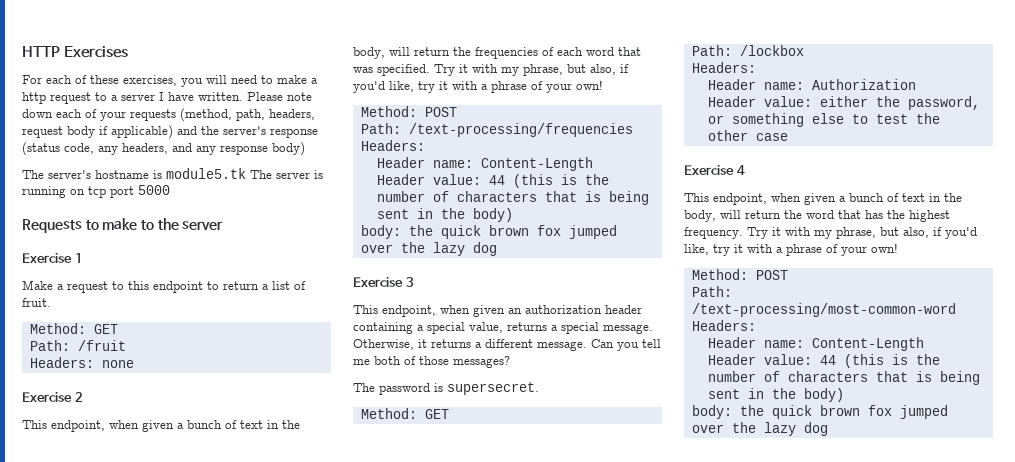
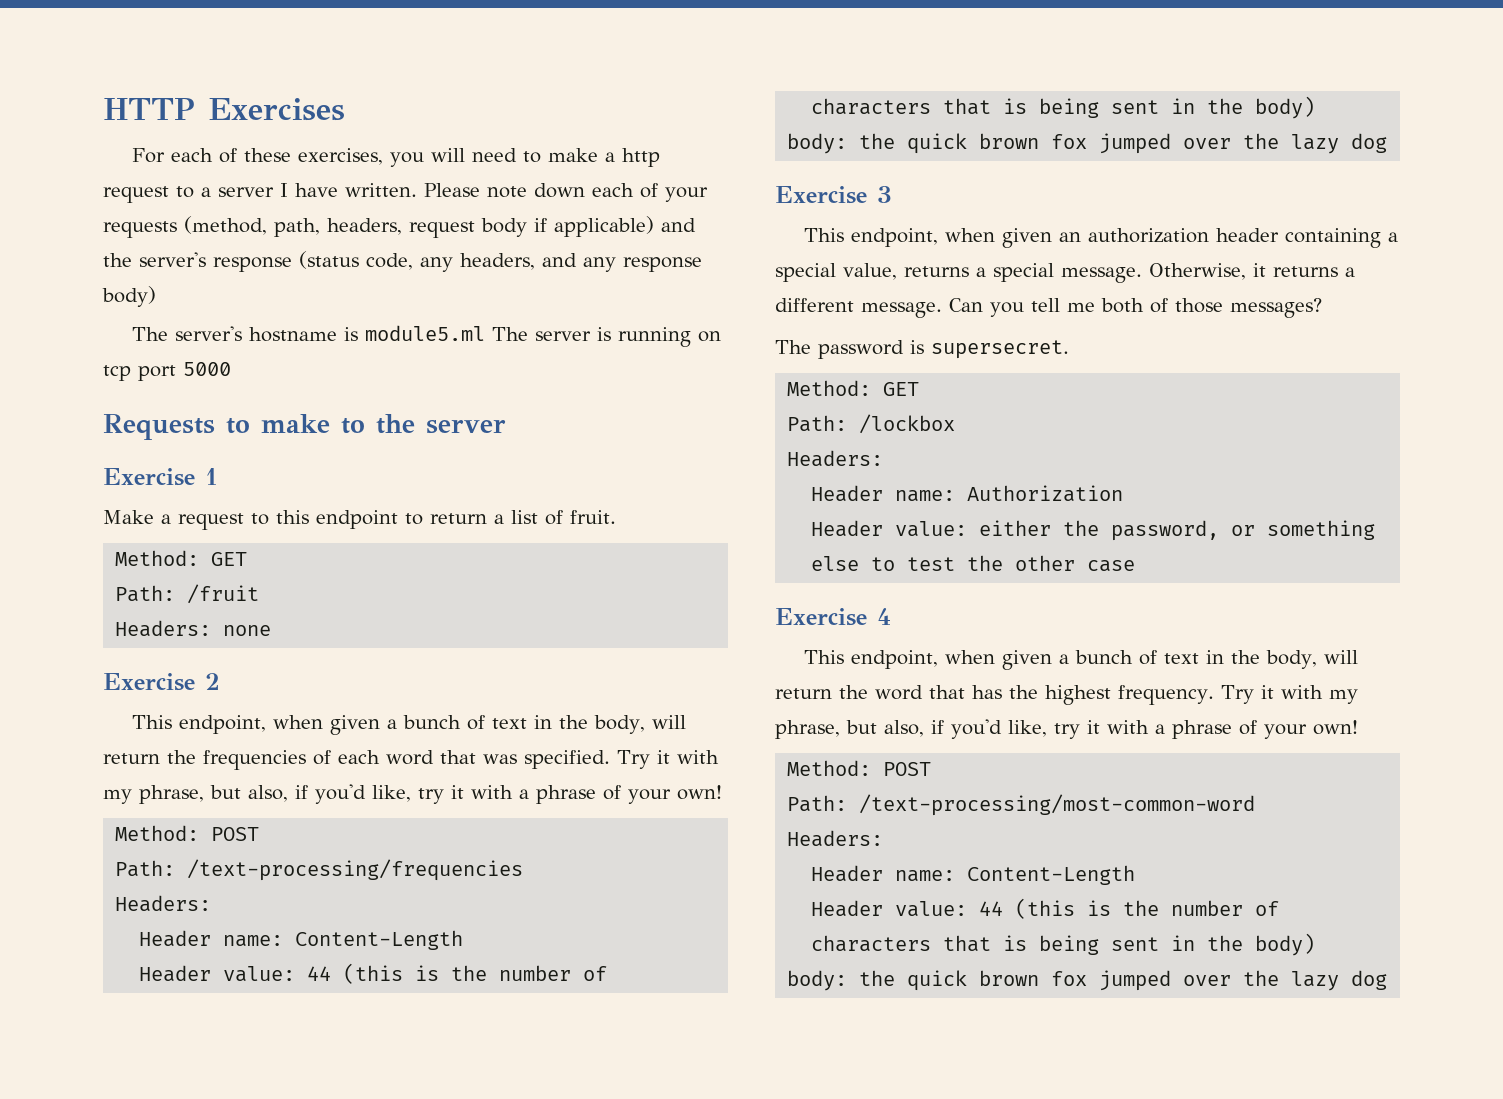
- The server's hostname is module5.tk The server is running on tcp port 5000
+ The server's hostname is module5.ml The server is running on tcp port 5000

